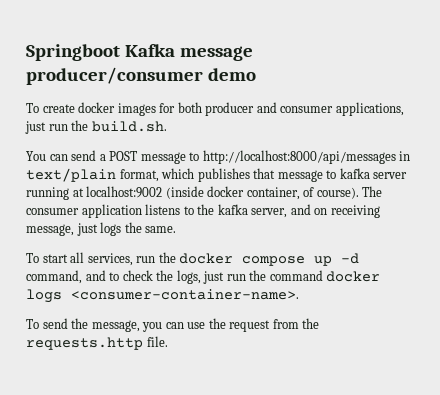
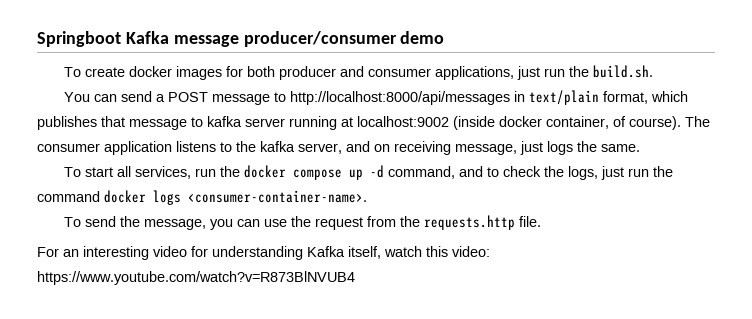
+ For an interesting video for understanding Kafka itself, watch this video: https://www.youtube.com/watch?v=R873BlNVUB4

